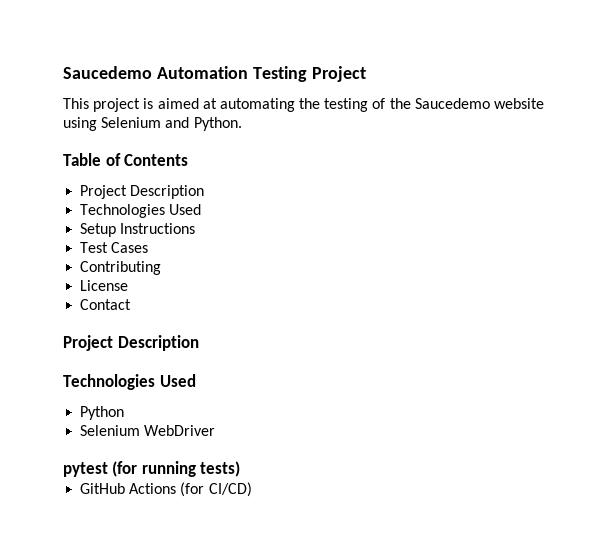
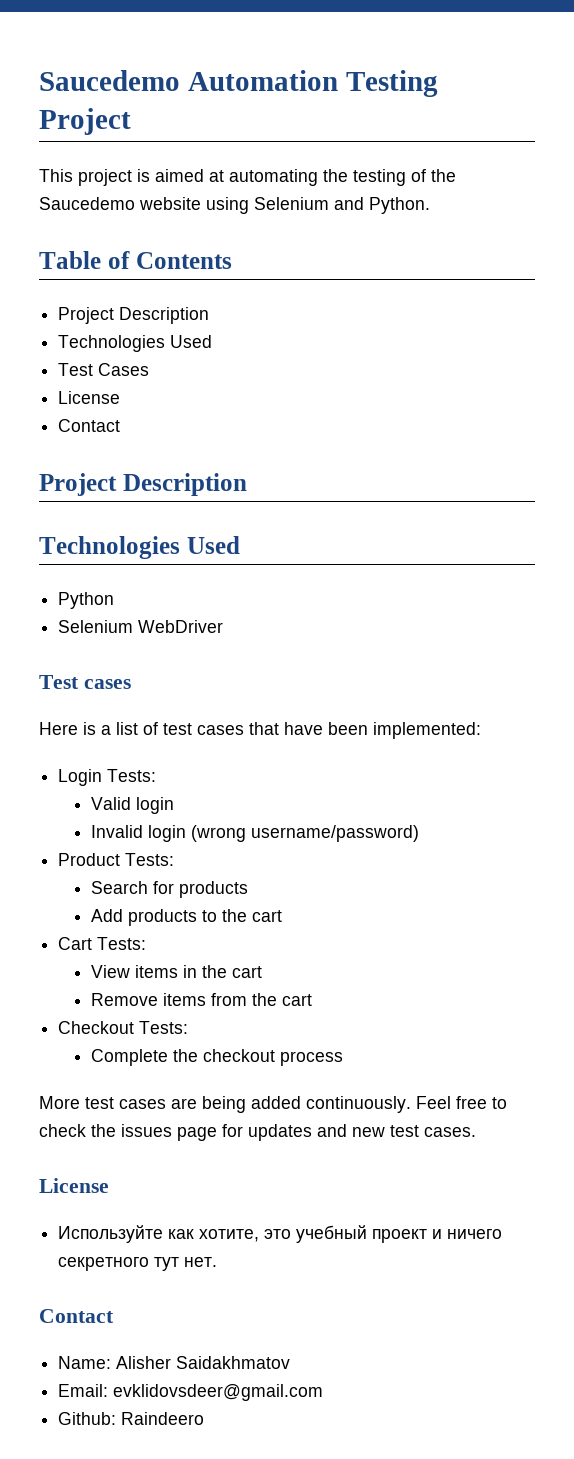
- Setup Instructions
- Contributing
- pytest (for running tests)
- GitHub Actions (for CI/CD)
+ Test cases
+ Here is a list of test cases that have been implemented:
+ Login Tests:
+ Valid login
+ Invalid login (wrong username/password)
+ Product Tests:
+ Search for products
+ Add products to the cart
+ Cart Tests:
+ View items in the cart
+ Remove items from the cart
+ Checkout Tests:
+ Complete the checkout process
+ More test cases are being added continuously. Feel free to check the issues page for updates and new test cases.
+ License
+ Используйте как хотите, это учебный проект и ничего секретного тут нет.
+ Contact
+ Name: Alisher Saidakhmatov
+ Email: evklidovsdeer@gmail.com
+ Github: Raindeero

